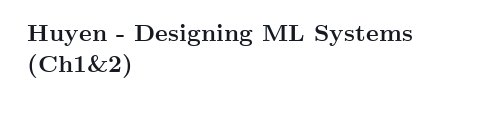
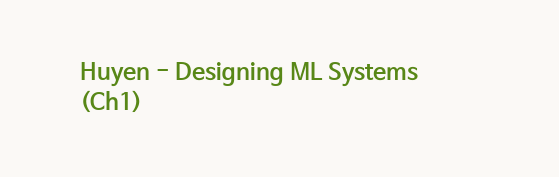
- Huyen - Designing ML Systems (Ch1&2)
+ Huyen - Designing ML Systems (Ch1)

